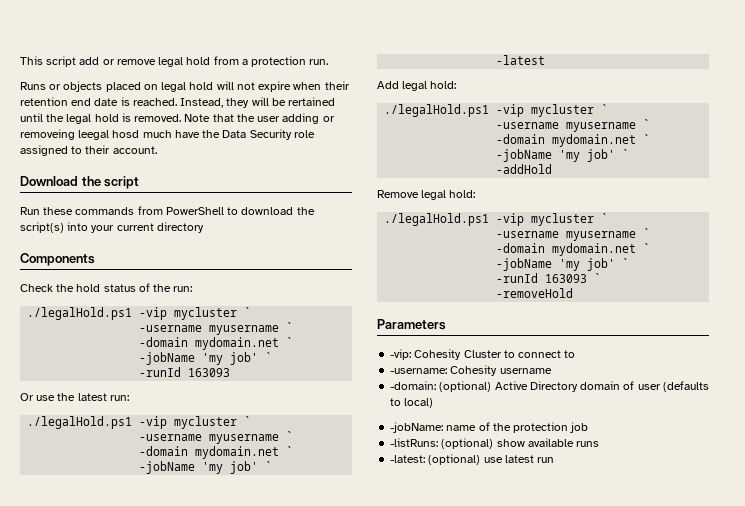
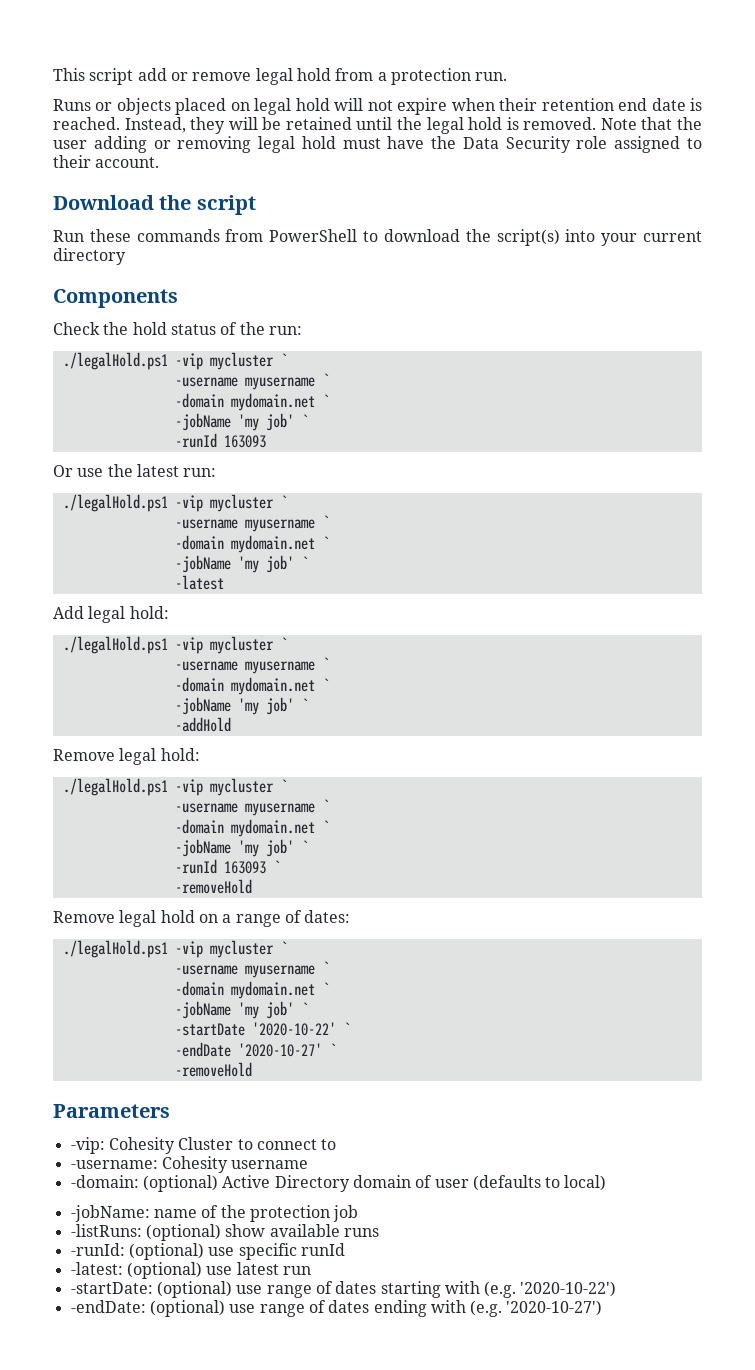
- Instead, they will be rertained until the legal hold is removed.
+ Instead, they will be retained until the legal hold is removed.
- Note that the user adding or removeing leegal hosd much have the Data Security role assigned to their account.
+ Note that the user adding or removing legal hold must have the Data Security role assigned to their account.
+ Remove legal hold on a range of dates:
+ ./legalHold.ps1 -vip mycluster `
+ -username myusername `
+ -domain mydomain.net `
+ -jobName 'my job' `
+ -startDate '2020-10-22' `
+ -endDate '2020-10-27' `
+ -removeHold
+ -runId: (optional) use specific runId
+ -startDate: (optional) use range of dates starting with (e.g. '2020-10-22')
+ -endDate: (optional) use range of dates ending with (e.g. '2020-10-27')

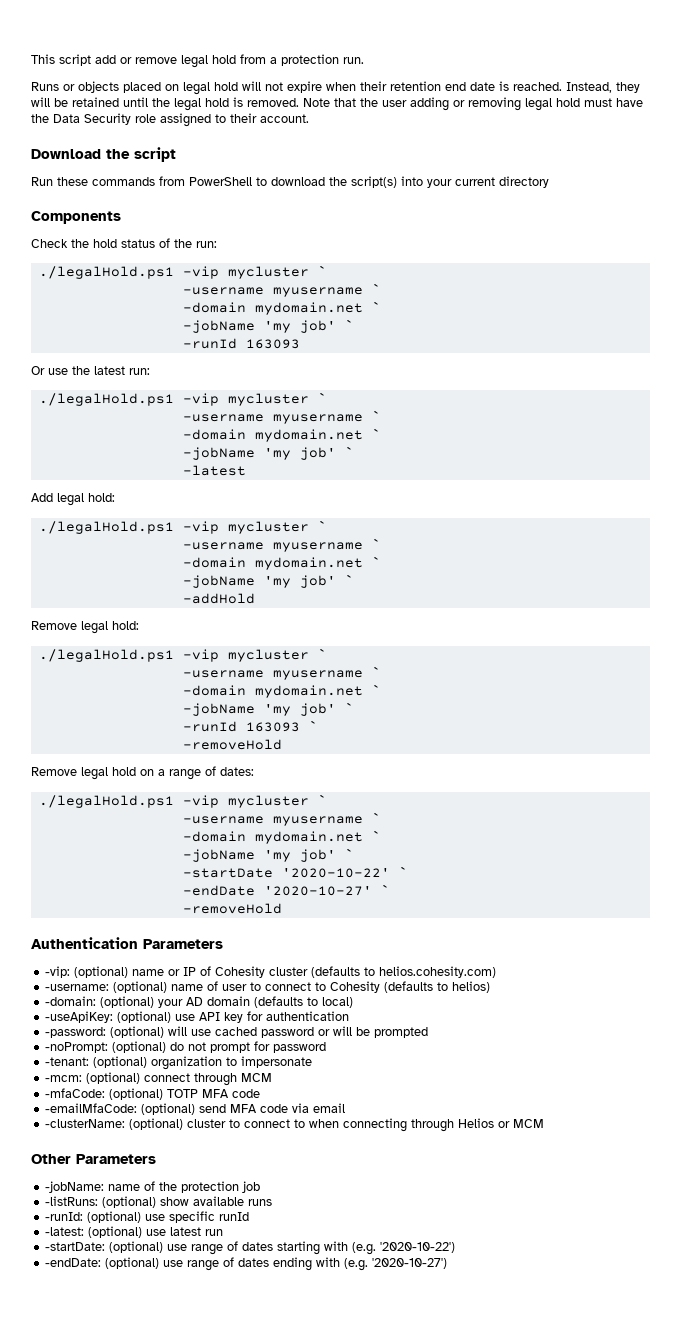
- Parameters
+ Authentication Parameters
- -vip: Cohesity Cluster to connect to
- -username: Cohesity username
- -domain: (optional) Active Directory domain of user (defaults to local)
+ -vip: (optional) name or IP of Cohesity cluster (defaults to helios.cohesity.com)
+ -username: (optional) name of user to connect to Cohesity (defaults to helios)
+ -domain: (optional) your AD domain (defaults to local)
+ -useApiKey: (optional) use API key for authentication
+ -password: (optional) will use cached password or will be prompted
+ -noPrompt: (optional) do not prompt for password
+ -tenant: (optional) organization to impersonate
+ -mcm: (optional) connect through MCM
+ -mfaCode: (optional) TOTP MFA code
+ -emailMfaCode: (optional) send MFA code via email
+ -clusterName: (optional) cluster to connect to when connecting through Helios or MCM
+ Other Parameters

